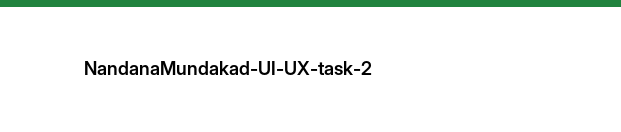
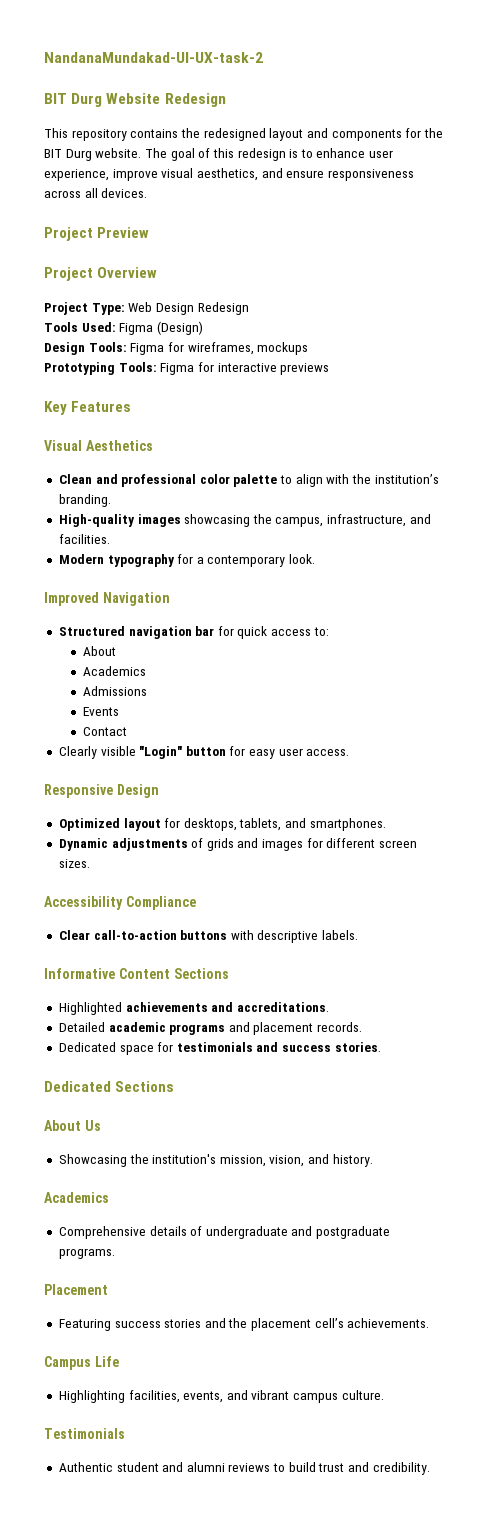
+ BIT Durg Website Redesign
+ This repository contains the redesigned layout and components for the BIT Durg website. The goal of this redesign is to enhance user experience, improve visual aesthetics, and ensure responsiveness across all devices.
+ Project Preview
+ Project Overview
+ Project Type: Web Design Redesign
+ Tools Used: Figma (Design)
+ Design Tools: Figma for wireframes, mockups
+ Prototyping Tools: Figma for interactive previews
+ Key Features
+ Visual Aesthetics
+ Clean and professional color palette to align with the institution’s branding.
+ High-quality images showcasing the campus, infrastructure, and facilities.
+ Modern typography for a contemporary look.
+ Improved Navigation
+ Structured navigation bar for quick access to:
+ About
+ Academics
+ Admissions
+ Events
+ Contact
+ Clearly visible "Login" button for easy user access.
+ Responsive Design
+ Optimized layout for desktops, tablets, and smartphones.
+ Dynamic adjustments of grids and images for different screen sizes.
+ Accessibility Compliance
+ Clear call-to-action buttons with descriptive labels.
+ Informative Content Sections
+ Highlighted achievements and accreditations.
+ Detailed academic programs and placement records.
+ Dedicated space for testimonials and success stories.
+ Dedicated Sections
+ About Us
+ Showcasing the institution's mission, vision, and history.
+ Academics
+ Comprehensive details of undergraduate and postgraduate programs.
+ Placement
+ Featuring success stories and the placement cell’s achievements.
+ Campus Life
+ Highlighting facilities, events, and vibrant campus culture.
+ Testimonials
+ Authentic student and alumni reviews to build trust and credibility.

